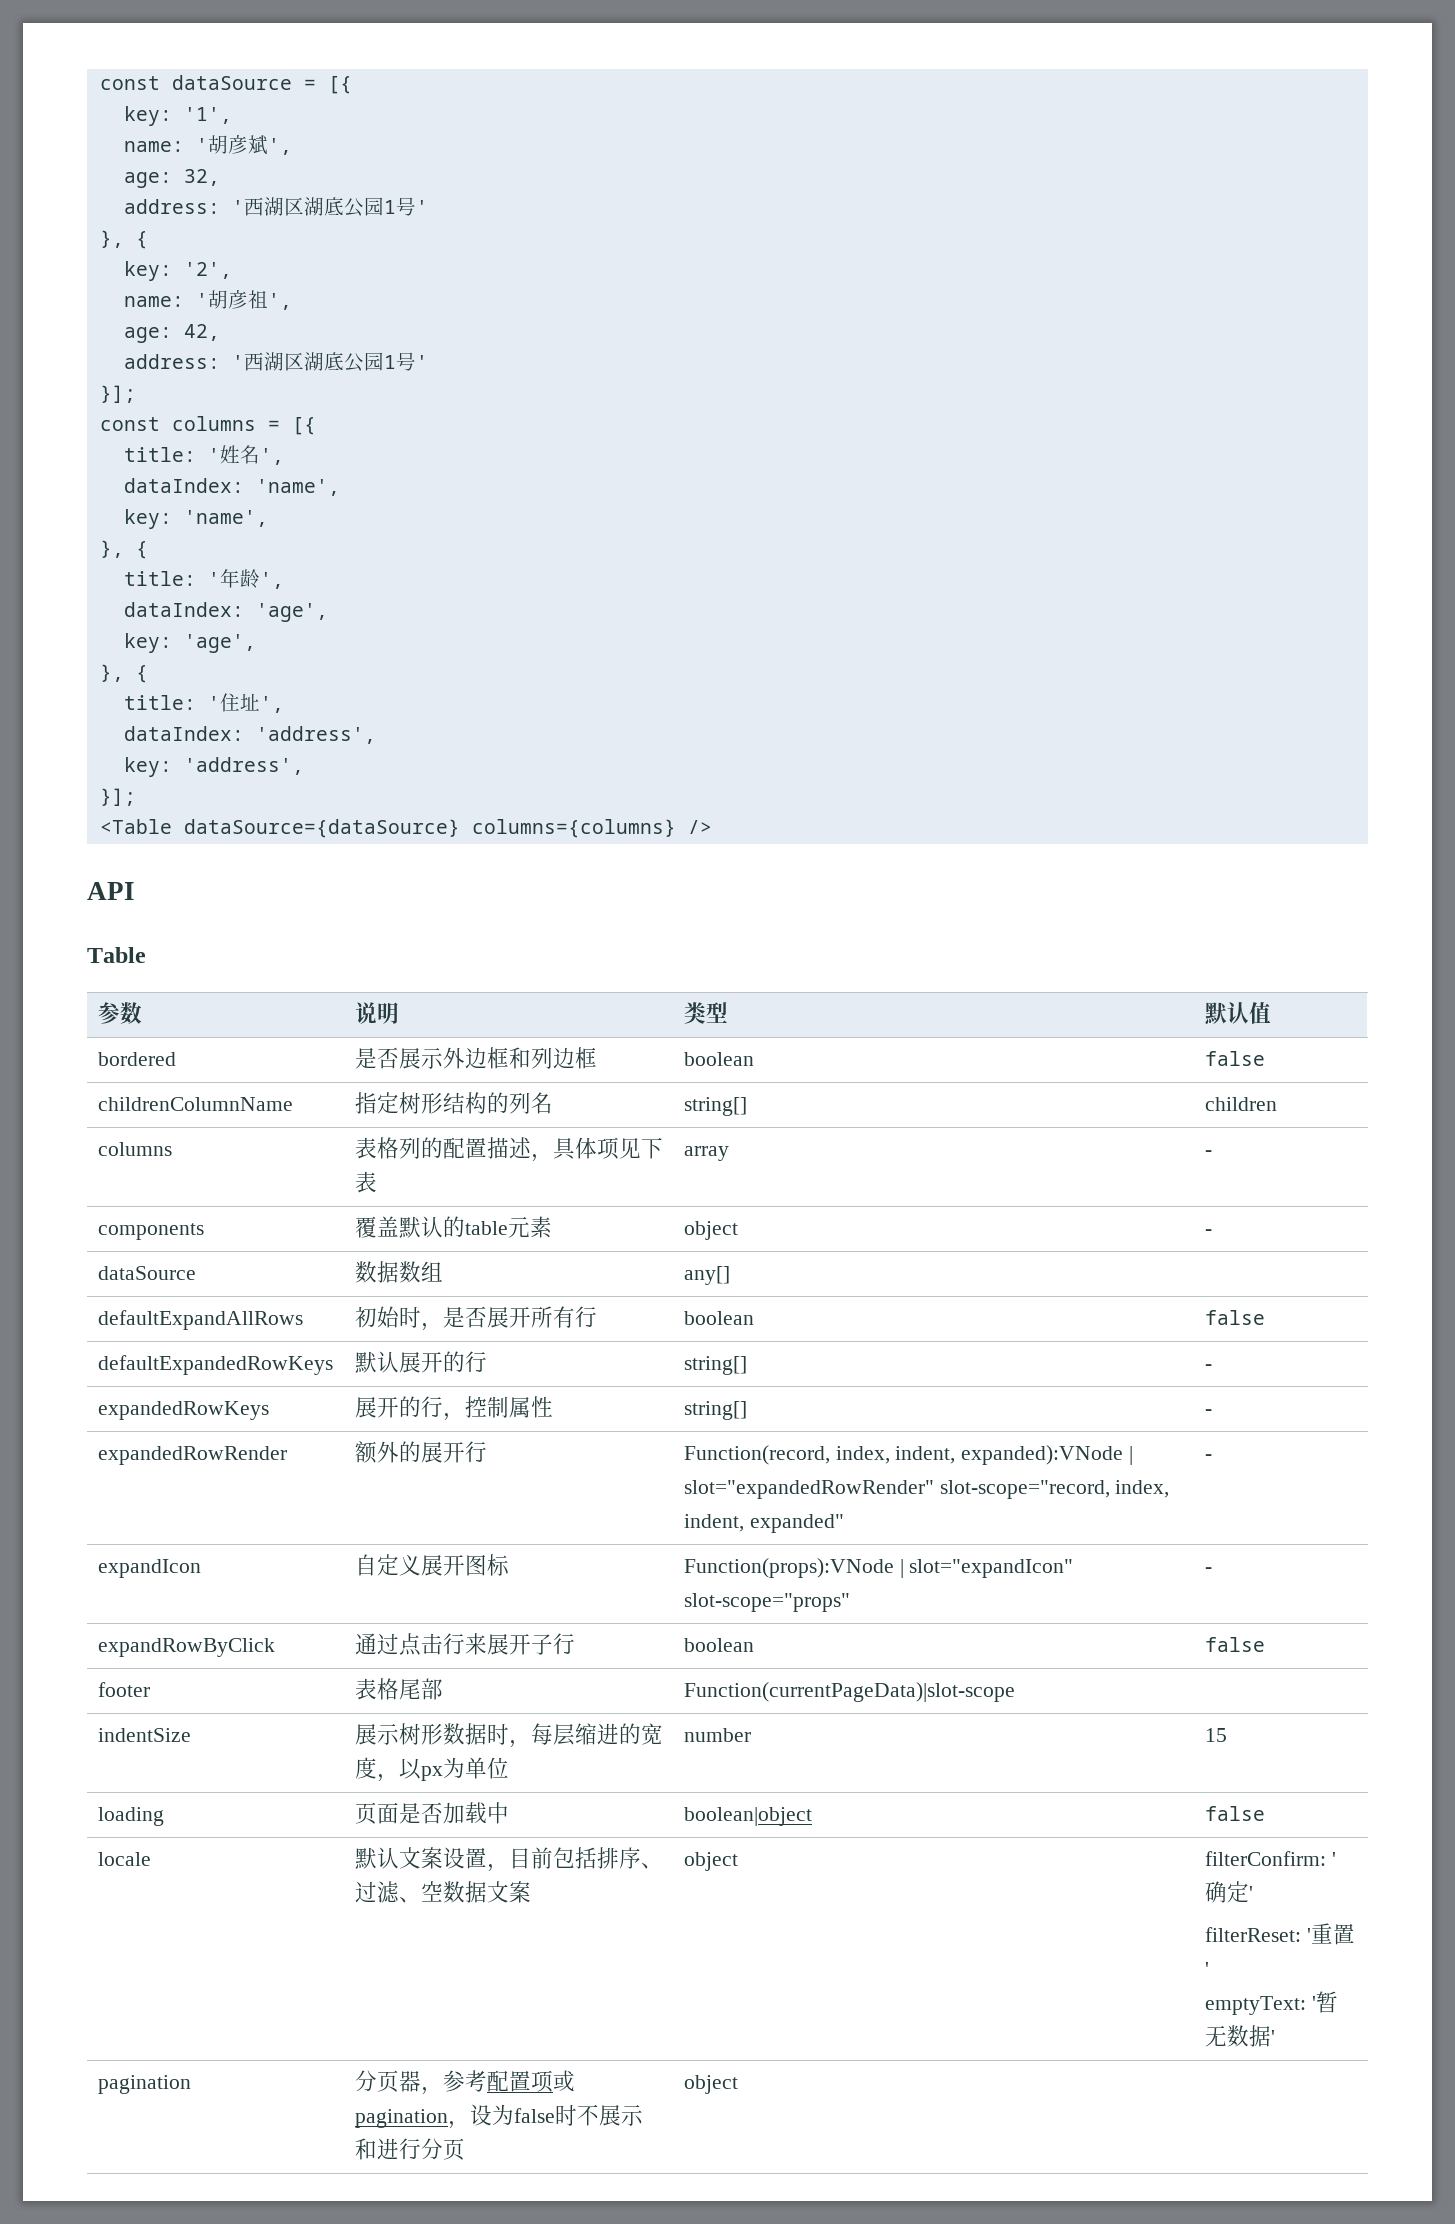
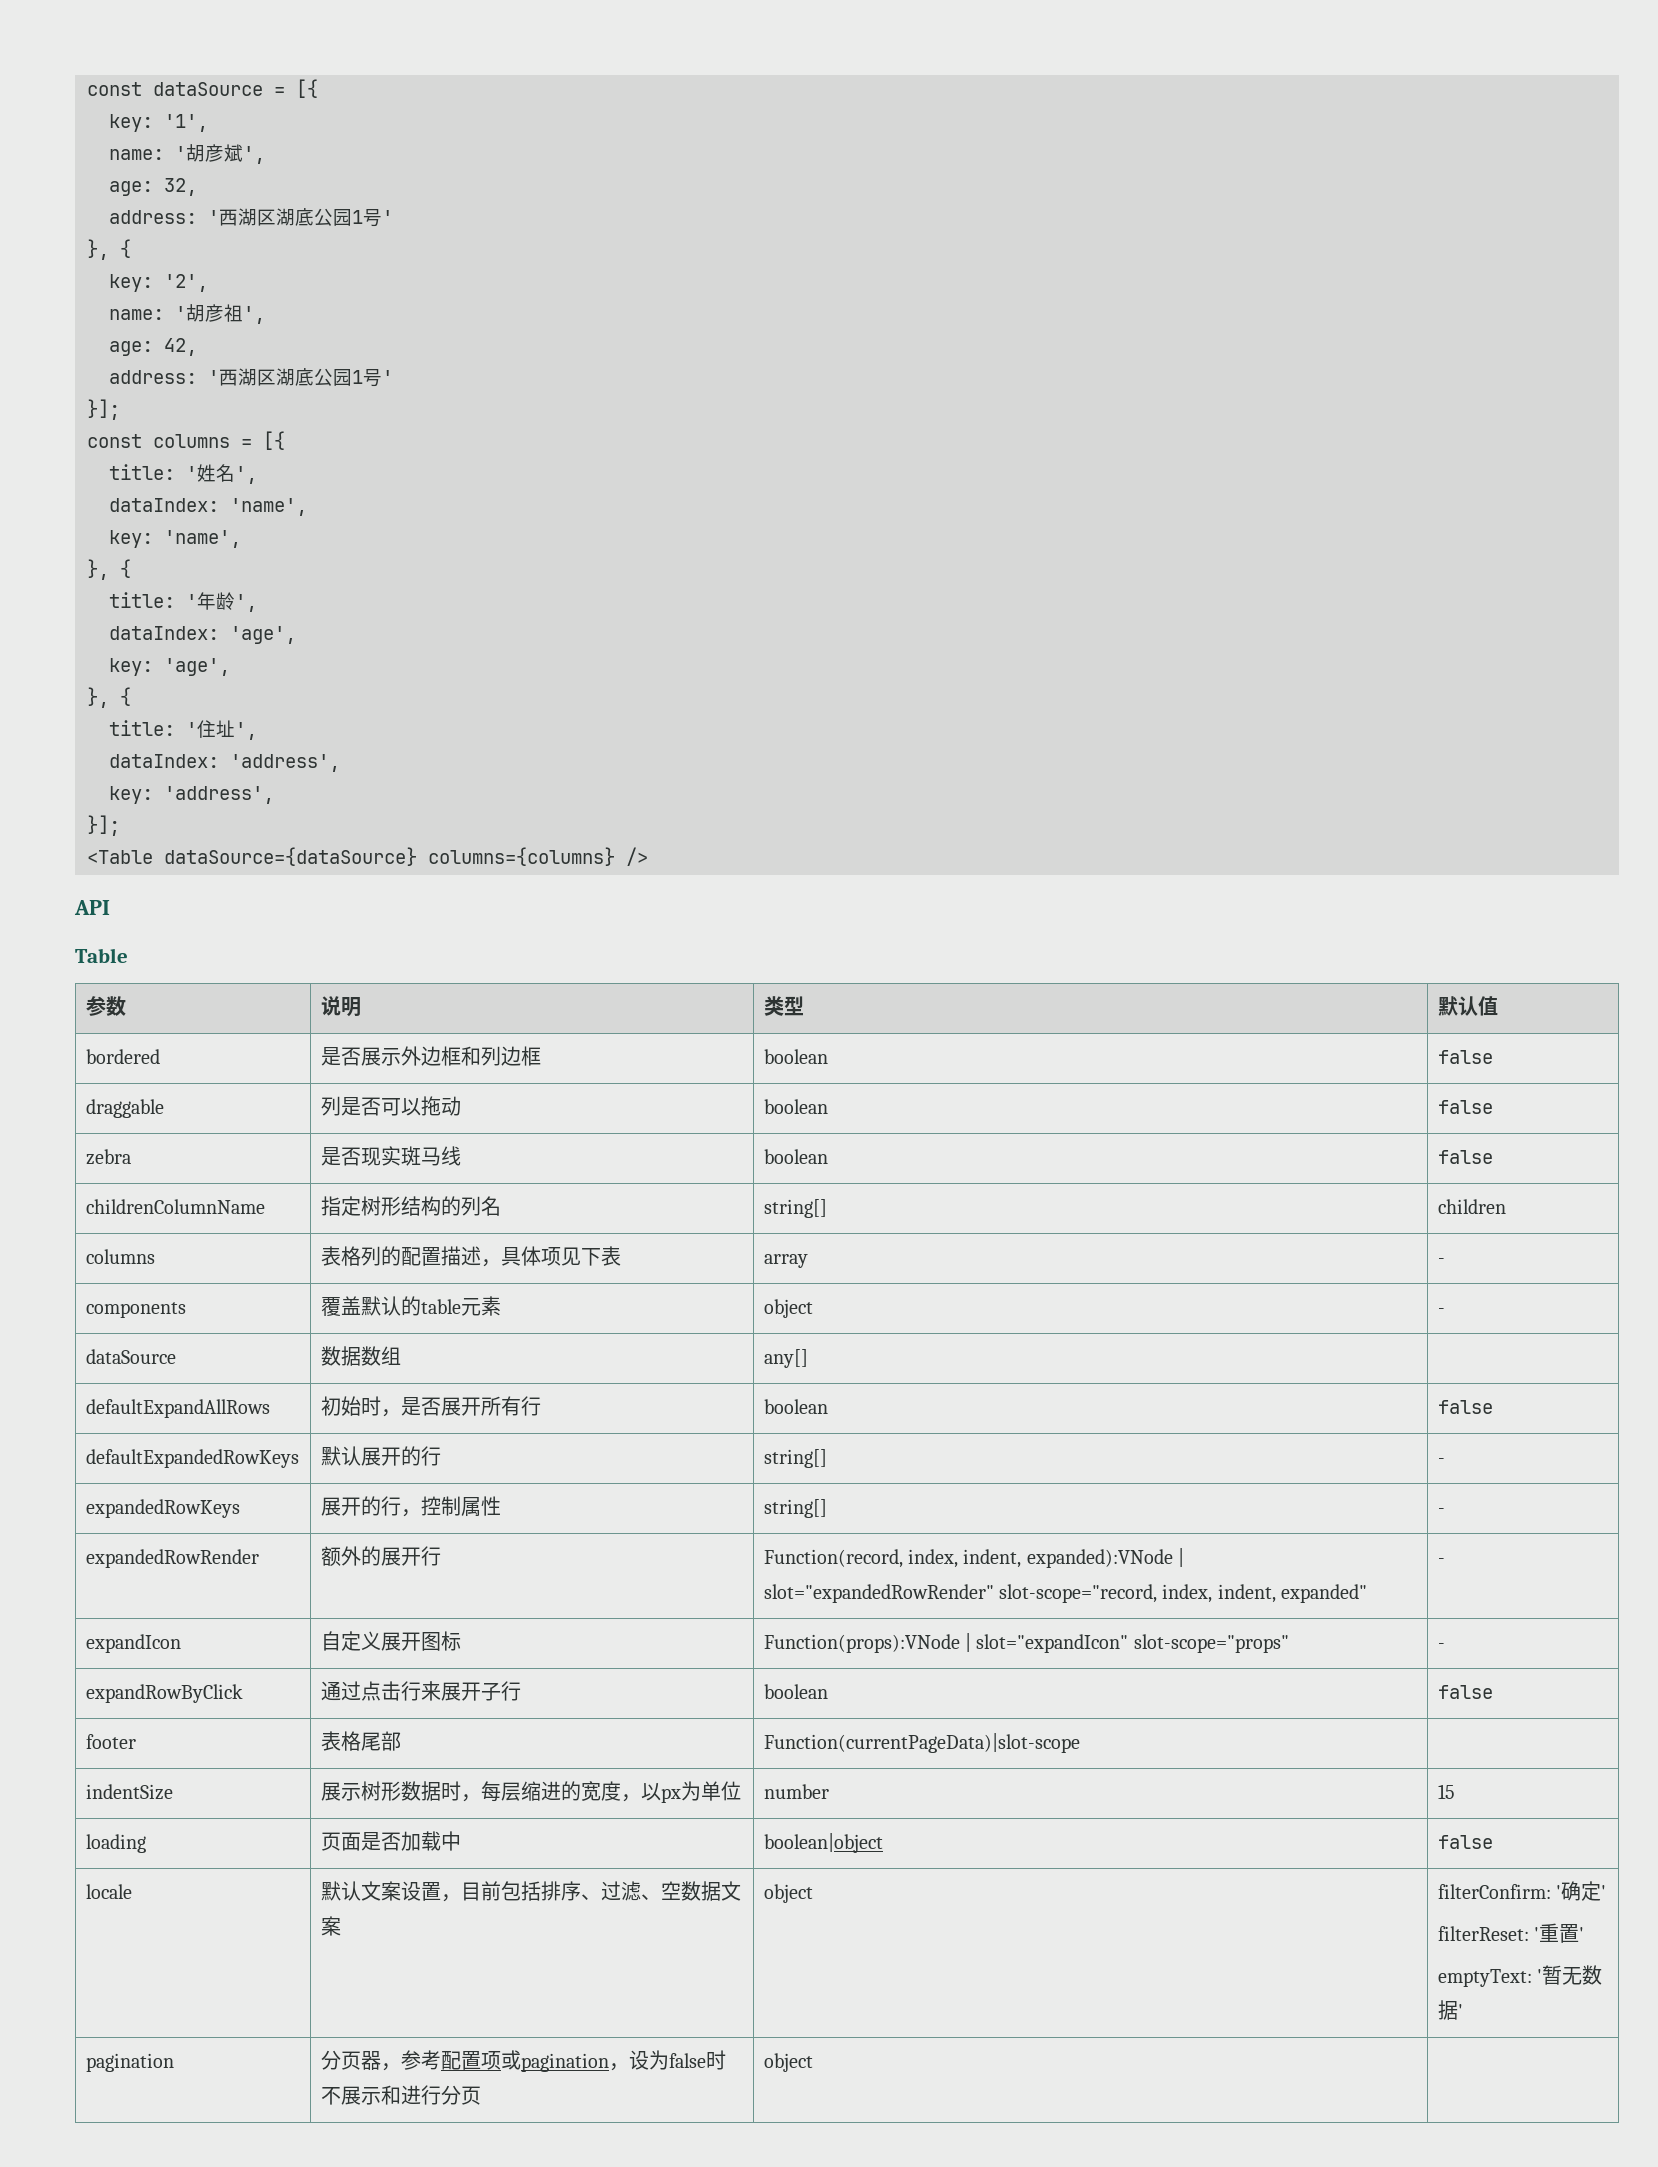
+ draggable | 列是否可以拖动 | boolean | false
+ zebra | 是否现实斑马线 | boolean | false

